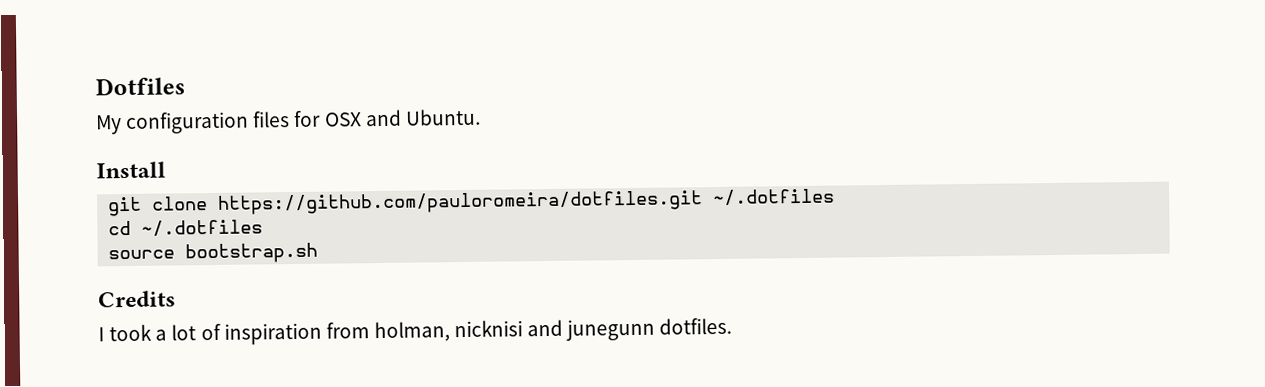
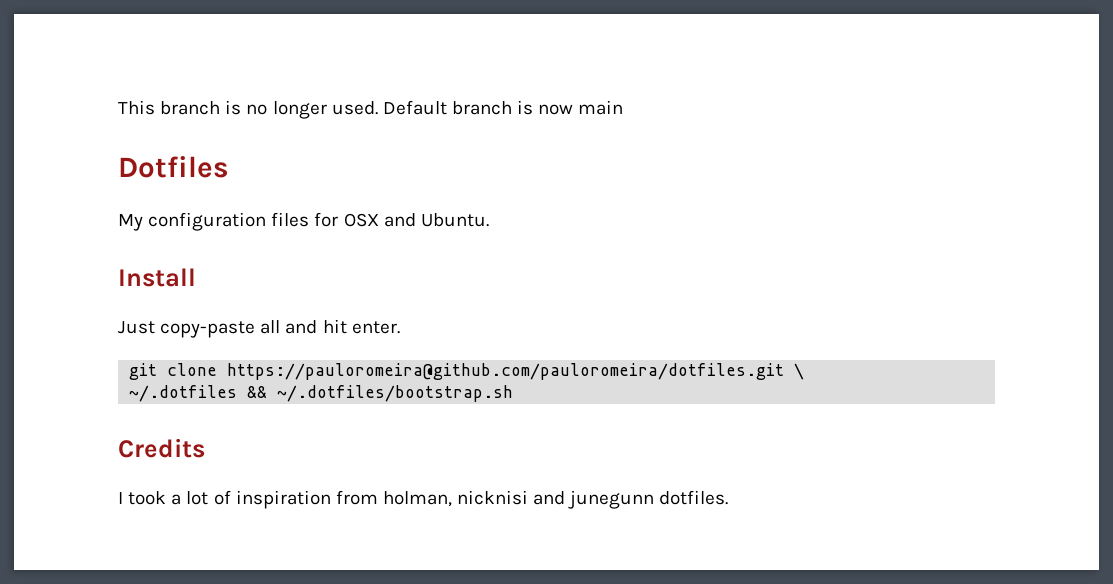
+ This branch is no longer used. Default branch is now main
+ Just copy-paste all and hit enter.
- git clone https://github.com/pauloromeira/dotfiles.git ~/.dotfiles
- cd ~/.dotfiles
- source bootstrap.sh
+ git clone https://pauloromeira@github.com/pauloromeira/dotfiles.git \
+ ~/.dotfiles && ~/.dotfiles/bootstrap.sh

